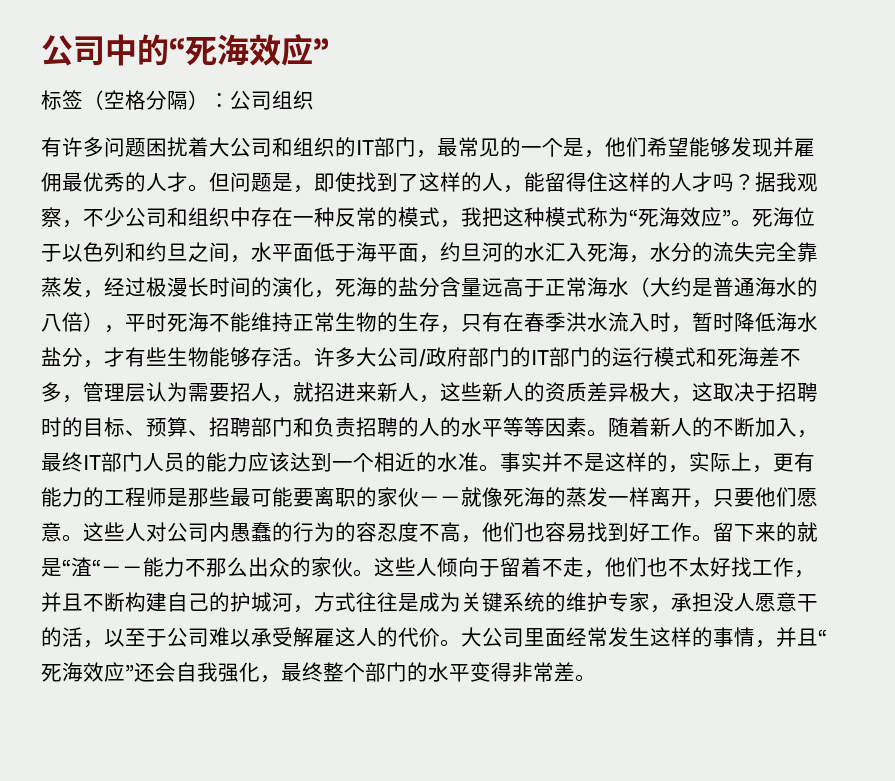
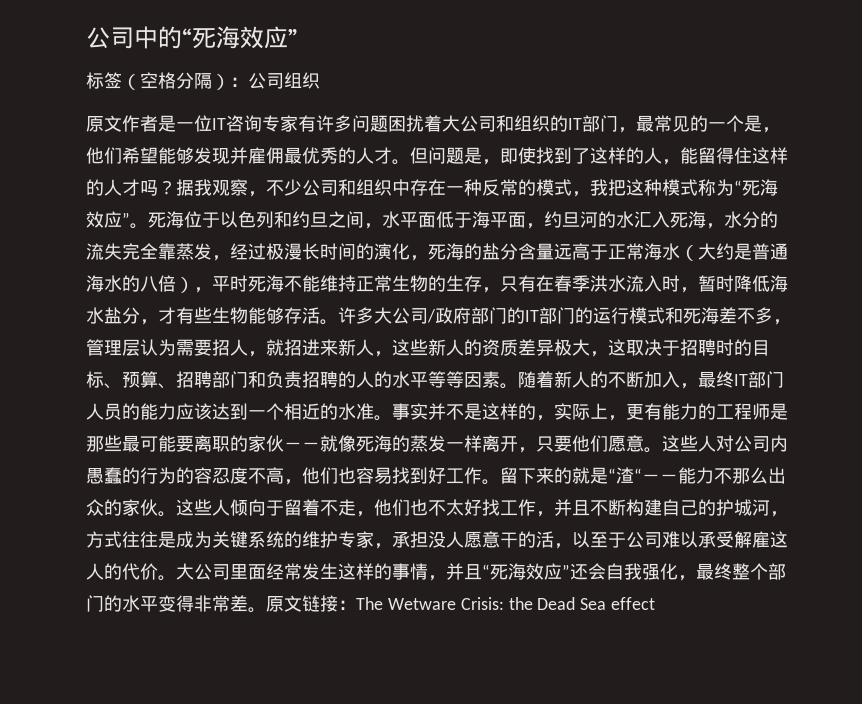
- 有许多问题困扰着大公司和组织的IT部门，最常见的一个是，他们希望能够发现并雇佣最优秀的人才。
+ 原文作者是一位IT咨询专家有许多问题困扰着大公司和组织的IT部门，最常见的一个是，他们希望能够发现并雇佣最优秀的人才。
+ 原文链接：The Wetware Crisis: the Dead Sea effect

